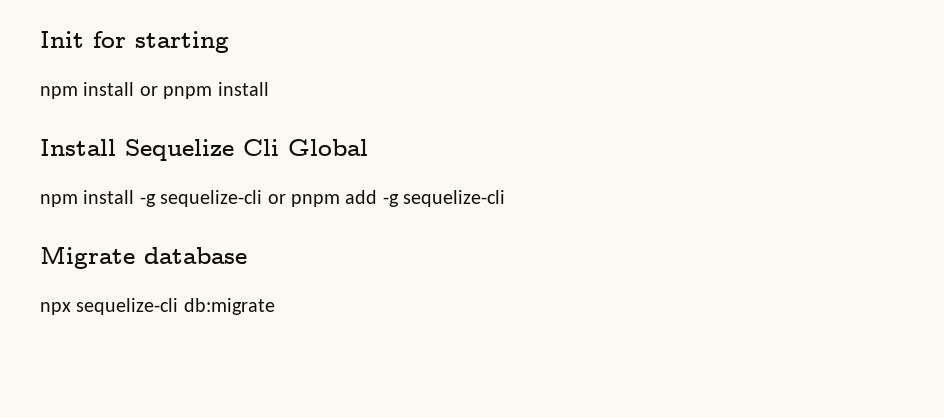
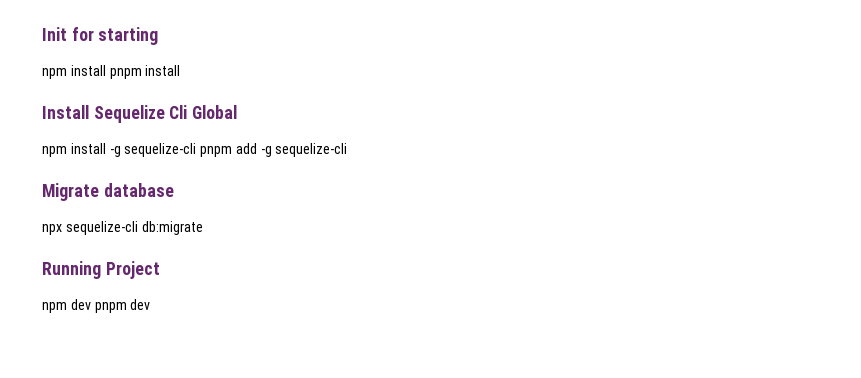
- npm install or pnpm install
+ npm install pnpm install
- npm install -g sequelize-cli or pnpm add -g sequelize-cli
+ npm install -g sequelize-cli pnpm add -g sequelize-cli
+ Running Project
+ npm dev pnpm dev

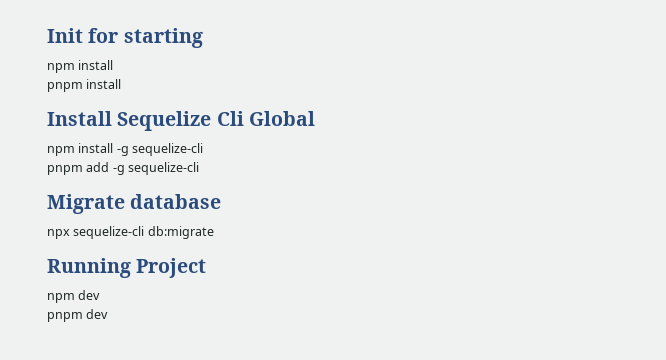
  Init for starting
- npm install pnpm install
+ npm install
+ pnpm install
- npm install -g sequelize-cli pnpm add -g sequelize-cli
+ npm install -g sequelize-cli
+ pnpm add -g sequelize-cli
- npm dev pnpm dev
+ npm dev
+ pnpm dev

